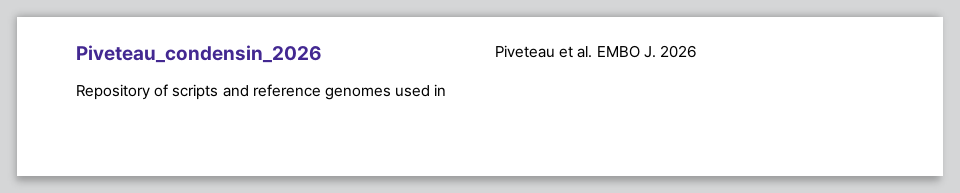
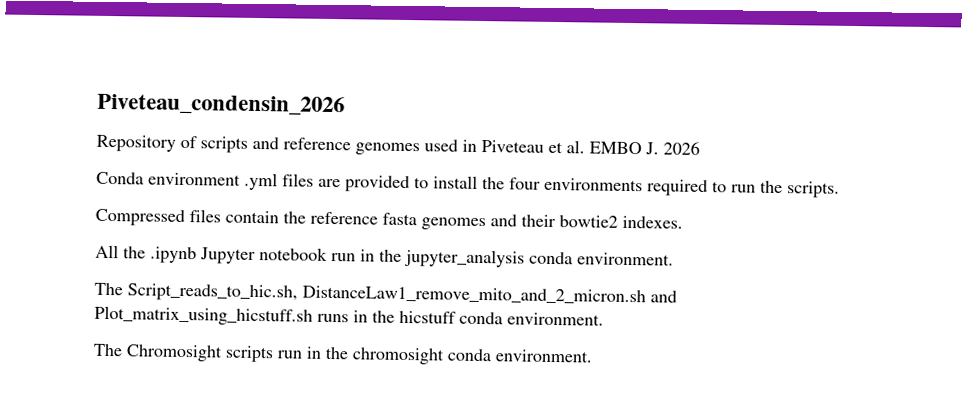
+ Conda environment .yml files are provided to install the four environments required to run the scripts.
+ Compressed files contain the reference fasta genomes and their bowtie2 indexes.
+ All the .ipynb Jupyter notebook run in the jupyter_analysis conda environment.
+ The Script_reads_to_hic.sh, DistanceLaw1_remove_mito_and_2_micron.sh and Plot_matrix_using_hicstuff.sh runs in the hicstuff conda environment.
+ The Chromosight scripts run in the chromosight conda environment.

